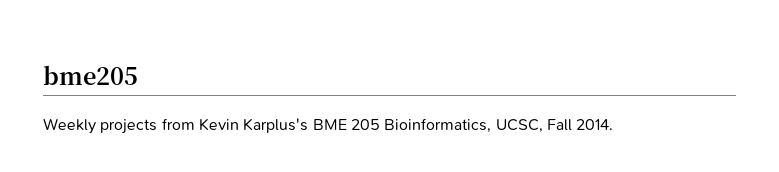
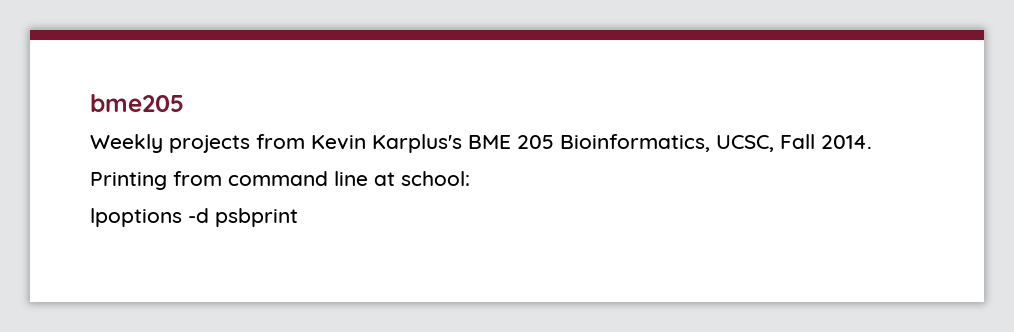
+ Printing from command line at school:
+ lpoptions -d psbprint

